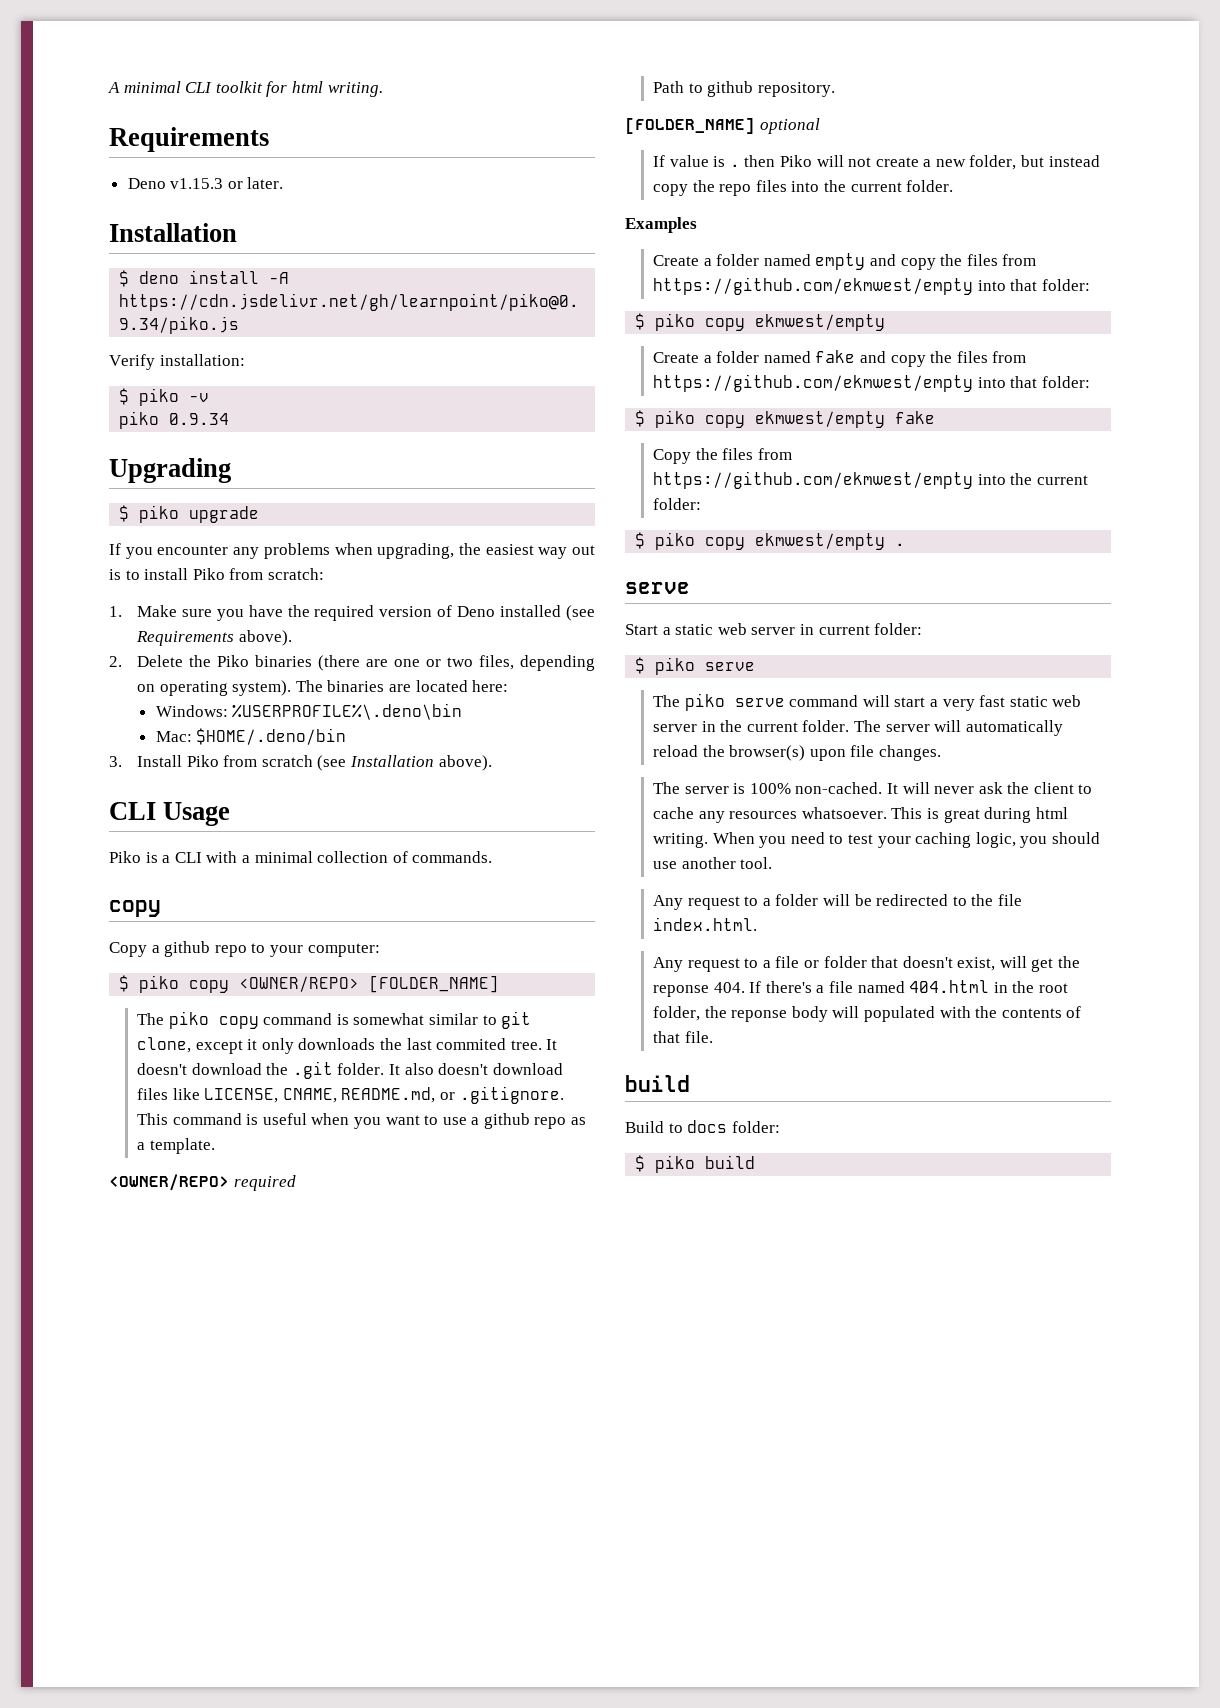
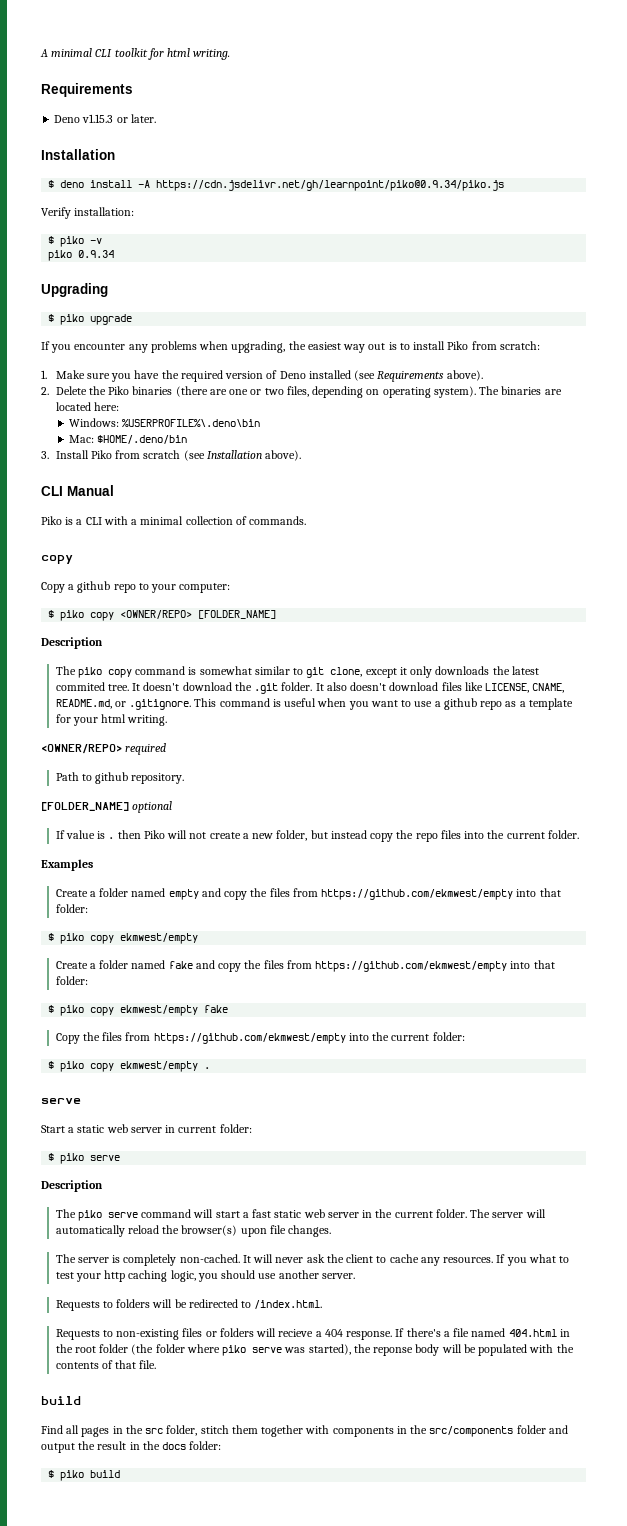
- CLI Usage
+ CLI Manual
  $ piko copy <OWNER/REPO> [FOLDER_NAME]
+ Description
- The piko copy command is somewhat similar to git clone, except it only downloads the last commited tree.
+ The piko copy command is somewhat similar to git clone, except it only downloads the latest commited tree.
- It also doesn't download files like LICENSE, CNAME, README.md, or .gitignore. This command is useful when you want to use a github repo as a template.
+ It also doesn't download files like LICENSE, CNAME, README.md, or .gitignore. This command is useful when you want to use a github repo as a template for your html writing.
  $ piko serve
+ Description
- The piko serve command will start a very fast static web server in the current folder.
+ The piko serve command will start a fast static web server in the current folder.
- The server is 100% non-cached.
+ The server is completely non-cached.
- It will never ask the client to cache any resources whatsoever. This is great during html writing. When you need to test your caching logic, you should use another tool.
- Any request to a folder will be redirected to the file index.html.
- Any request to a file or folder that doesn't exist, will get the reponse 404. If there's a file named 404.html in the root folder, the reponse body will populated with the contents of that file.
+ It will never ask the client to cache any resources. If you what to test your http caching logic, you should use another server.
+ Requests to folders will be redirected to /index.html.
+ Requests to non-existing files or folders will recieve a 404 response. If there's a file named 404.html in the root folder (the folder where piko serve was started), the reponse body will be populated with the contents of that file.
- Build to docs folder:
+ Find all pages in the src folder, stitch them together with components in the src/components folder and output the result in the docs folder:

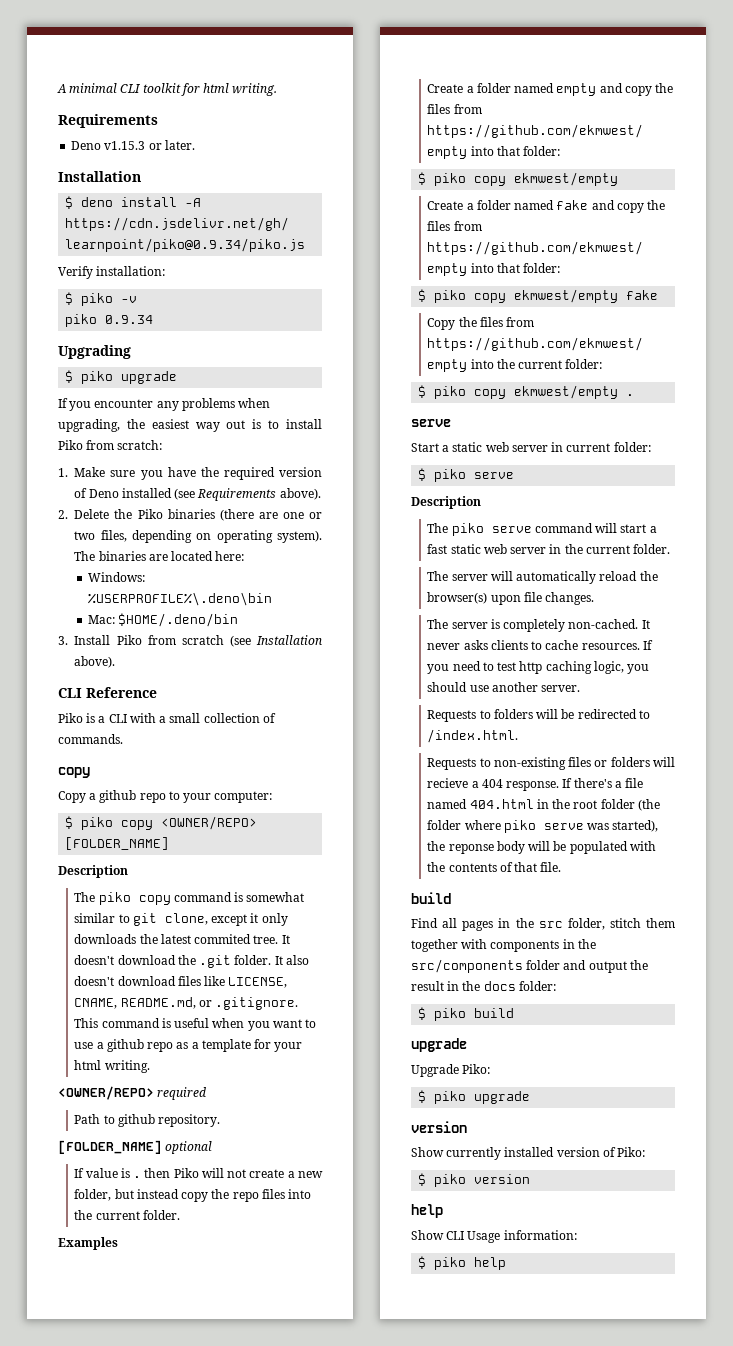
- CLI Manual
+ CLI Reference
- Piko is a CLI with a minimal collection of commands.
+ Piko is a CLI with a small collection of commands.
- The piko serve command will start a fast static web server in the current folder. The server will automatically reload the browser(s) upon file changes.
+ The piko serve command will start a fast static web server in the current folder.
+ The server will automatically reload the browser(s) upon file changes.
- It will never ask the client to cache any resources.
+ It never asks clients to cache resources.
- If you what to test your http caching logic, you should use another server.
+ If you need to test http caching logic, you should use another server.
  $ piko build
+ upgrade
+ Upgrade Piko:
+ $ piko upgrade
+ version
+ Show currently installed version of Piko:
+ $ piko version
+ help
+ Show CLI Usage information:
+ $ piko help

